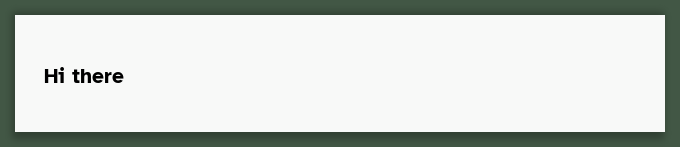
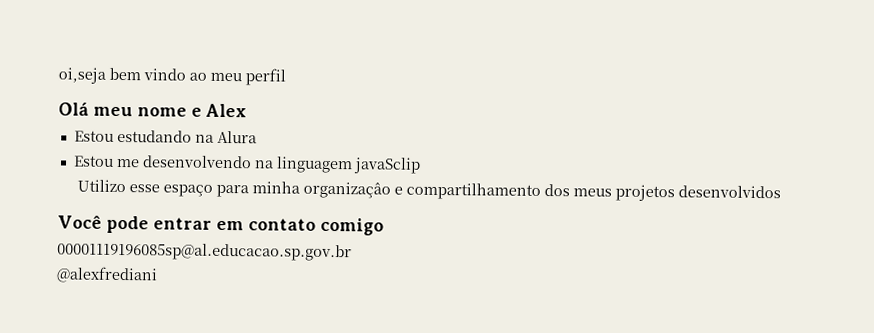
- Hi there
+ oi,seja bem vindo ao meu perfil
+ Olá meu nome e Alex
+ Estou estudando na Alura
+ Estou me desenvolvendo na linguagem javaSclip
+ Utilizo esse espaço para minha organizaçâo e compartilhamento dos meus projetos desenvolvidos
+ Você pode entrar em contato comigo
+ 00001119196085sp@al.educacao.sp.gov.br
+ @alexfrediani

